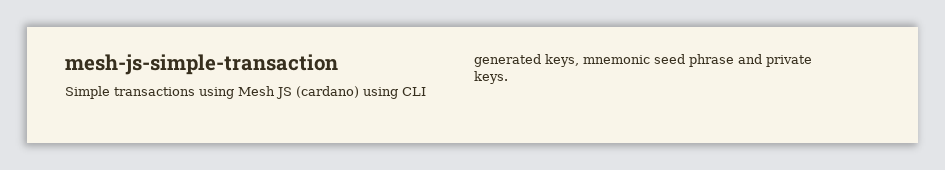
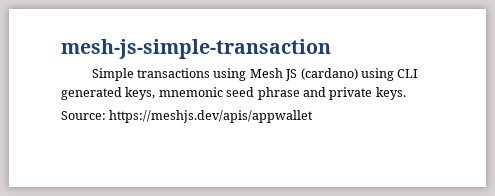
+ Source: https://meshjs.dev/apis/appwallet

